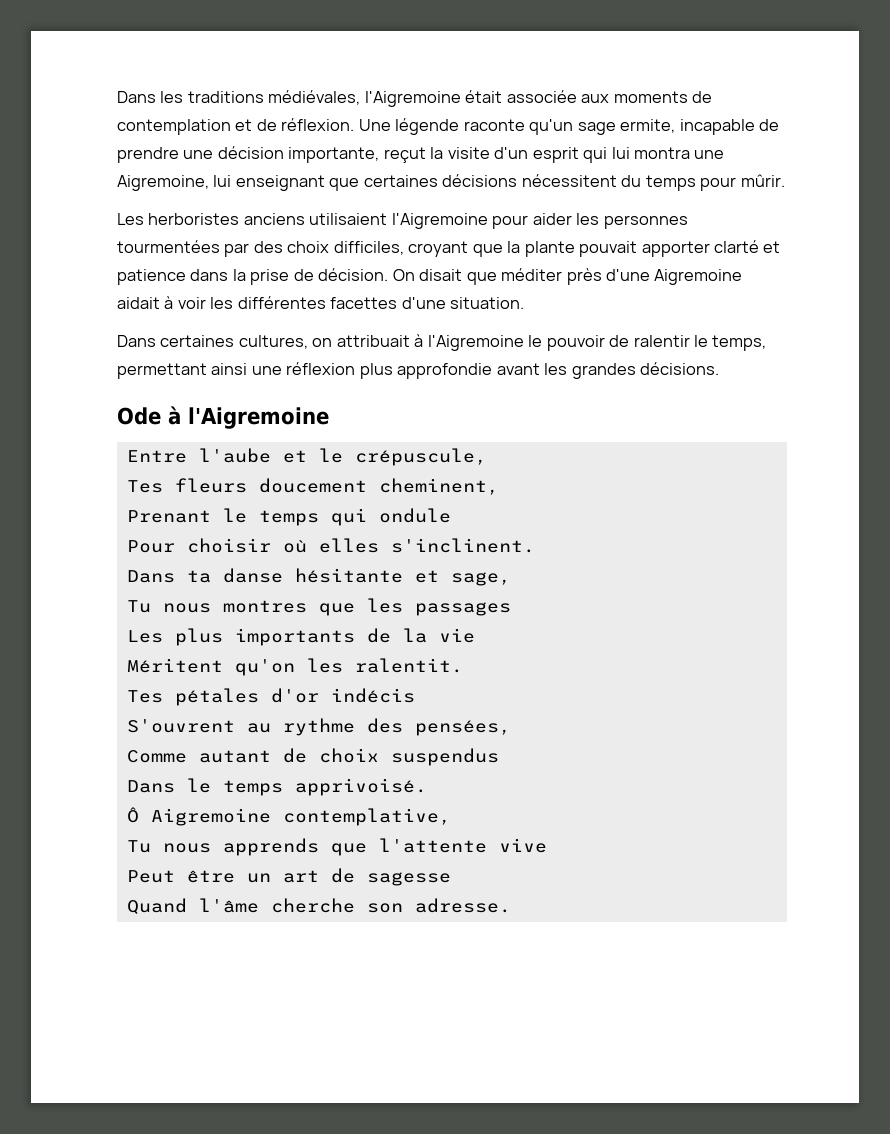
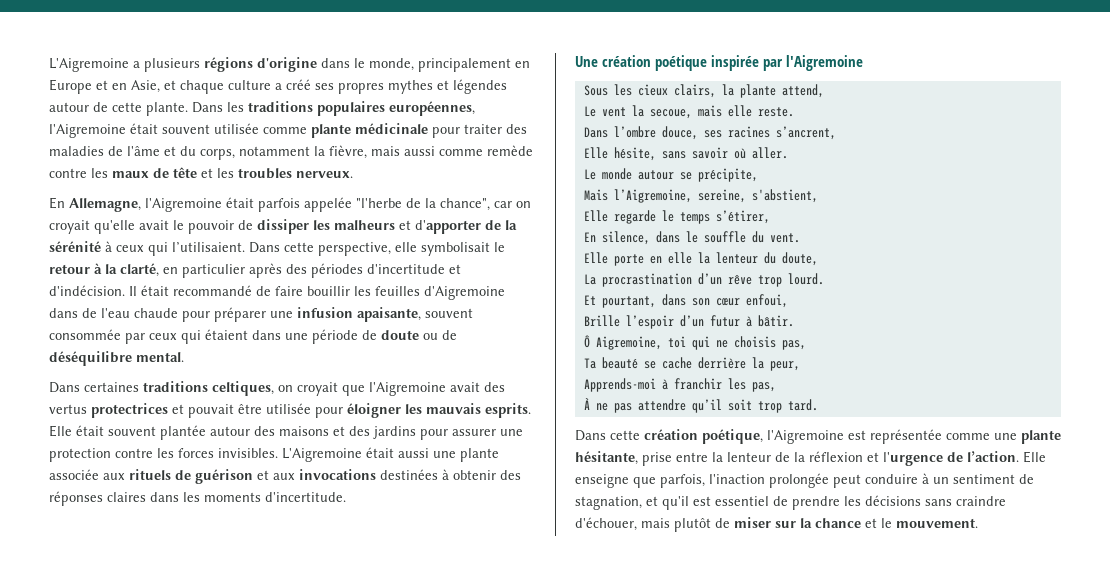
- Dans les traditions médiévales, l'Aigremoine était associée aux moments de contemplation et de réflexion. Une légende raconte qu'un sage ermite, incapable de prendre une décision importante, reçut la visite d'un esprit qui lui montra une Aigremoine, lui enseignant que certaines décisions nécessitent du temps pour mûrir.
- Les herboristes anciens utilisaient l'Aigremoine pour aider les personnes tourmentées par des choix difficiles, croyant que la plante pouvait apporter clarté et patience dans la prise de décision. On disait que méditer près d'une Aigremoine aidait à voir les différentes facettes d'une situation.
- Dans certaines cultures, on attribuait à l'Aigremoine le pouvoir de ralentir le temps, permettant ainsi une réflexion plus approfondie avant les grandes décisions.
- Ode à l'Aigremoine
- Entre l'aube et le crépuscule,
- Tes fleurs doucement cheminent,
- Prenant le temps qui ondule
- Pour choisir où elles s'inclinent.
- Dans ta danse hésitante et sage,
- Tu nous montres que les passages
- Les plus importants de la vie
- Méritent qu'on les ralentit.
- Tes pétales d'or indécis
- S'ouvrent au rythme des pensées,
- Comme autant de choix suspendus
- Dans le temps apprivoisé.
- Ô Aigremoine contemplative,
- Tu nous apprends que l'attente vive
- Peut être un art de sagesse
- Quand l'âme cherche son adresse.
+ L'Aigremoine a plusieurs régions d'origine dans le monde, principalement en Europe et en Asie, et chaque culture a créé ses propres mythes et légendes autour de cette plante. Dans les traditions populaires européennes, l'Aigremoine était souvent utilisée comme plante médicinale pour traiter des maladies de l'âme et du corps, notamment la fièvre, mais aussi comme remède contre les maux de tête et les troubles nerveux.
+ En Allemagne, l'Aigremoine était parfois appelée "l'herbe de la chance", car on croyait qu'elle avait le pouvoir de dissiper les malheurs et d'apporter de la sérénité à ceux qui l’utilisaient. Dans cette perspective, elle symbolisait le retour à la clarté, en particulier après des périodes d'incertitude et d'indécision. Il était recommandé de faire bouillir les feuilles d'Aigremoine dans de l'eau chaude pour préparer une infusion apaisante, souvent consommée par ceux qui étaient dans une période de doute ou de déséquilibre mental.
+ Dans certaines traditions celtiques, on croyait que l'Aigremoine avait des vertus protectrices et pouvait être utilisée pour éloigner les mauvais esprits. Elle était souvent plantée autour des maisons et des jardins pour assurer une protection contre les forces invisibles. L'Aigremoine était aussi une plante associée aux rituels de guérison et aux invocations destinées à obtenir des réponses claires dans les moments d'incertitude.
+ Une création poétique inspirée par l'Aigremoine
+ Sous les cieux clairs, la plante attend,
+ Le vent la secoue, mais elle reste.
+ Dans l’ombre douce, ses racines s’ancrent,
+ Elle hésite, sans savoir où aller.
+ Le monde autour se précipite,
+ Mais l’Aigremoine, sereine, s'abstient,
+ Elle regarde le temps s’étirer,
+ En silence, dans le souffle du vent.
+ Elle porte en elle la lenteur du doute,
+ La procrastination d’un rêve trop lourd.
+ Et pourtant, dans son cœur enfoui,
+ Brille l’espoir d’un futur à bâtir.
+ Ô Aigremoine, toi qui ne choisis pas,
+ Ta beauté se cache derrière la peur,
+ Apprends-moi à franchir les pas,
+ À ne pas attendre qu’il soit trop tard.
+ Dans cette création poétique, l'Aigremoine est représentée comme une plante hésitante, prise entre la lenteur de la réflexion et l'urgence de l’action. Elle enseigne que parfois, l'inaction prolongée peut conduire à un sentiment de stagnation, et qu'il est essentiel de prendre les décisions sans craindre d'échouer, mais plutôt de miser sur la chance et le mouvement.

